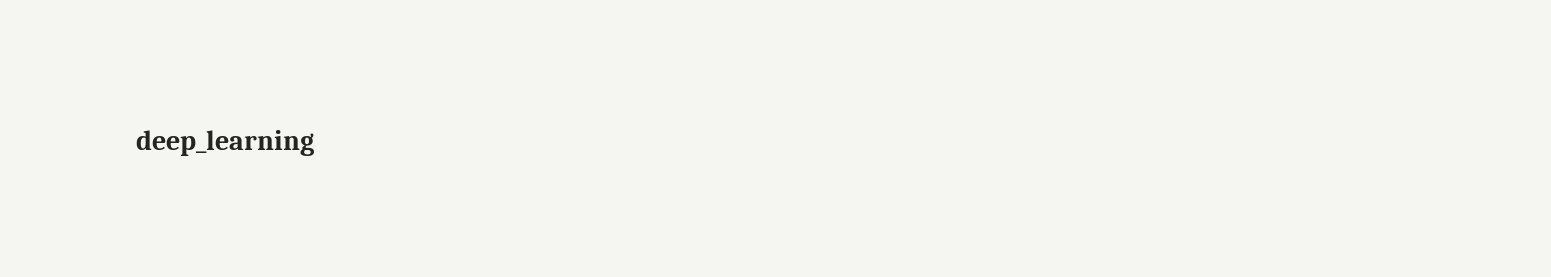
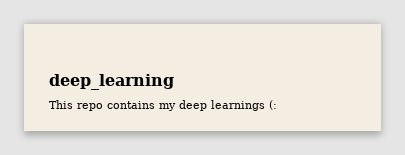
+ This repo contains my deep learnings (:

